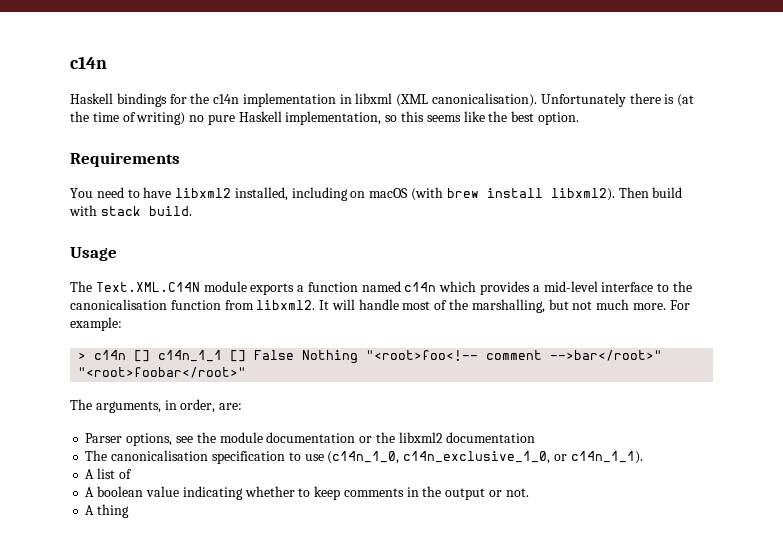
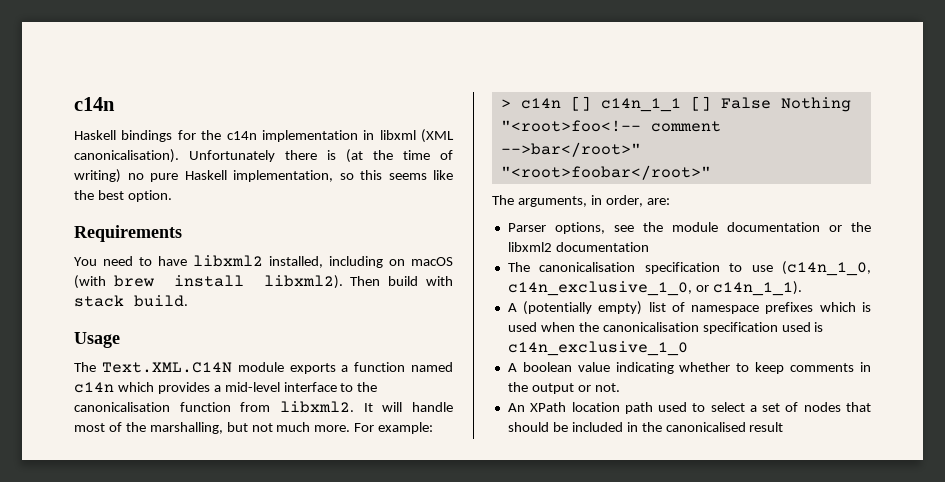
- A list of
+ A (potentially empty) list of namespace prefixes which is used when the canonicalisation specification used is c14n_exclusive_1_0
- A thing
+ An XPath location path used to select a set of nodes that should be included in the canonicalised result

